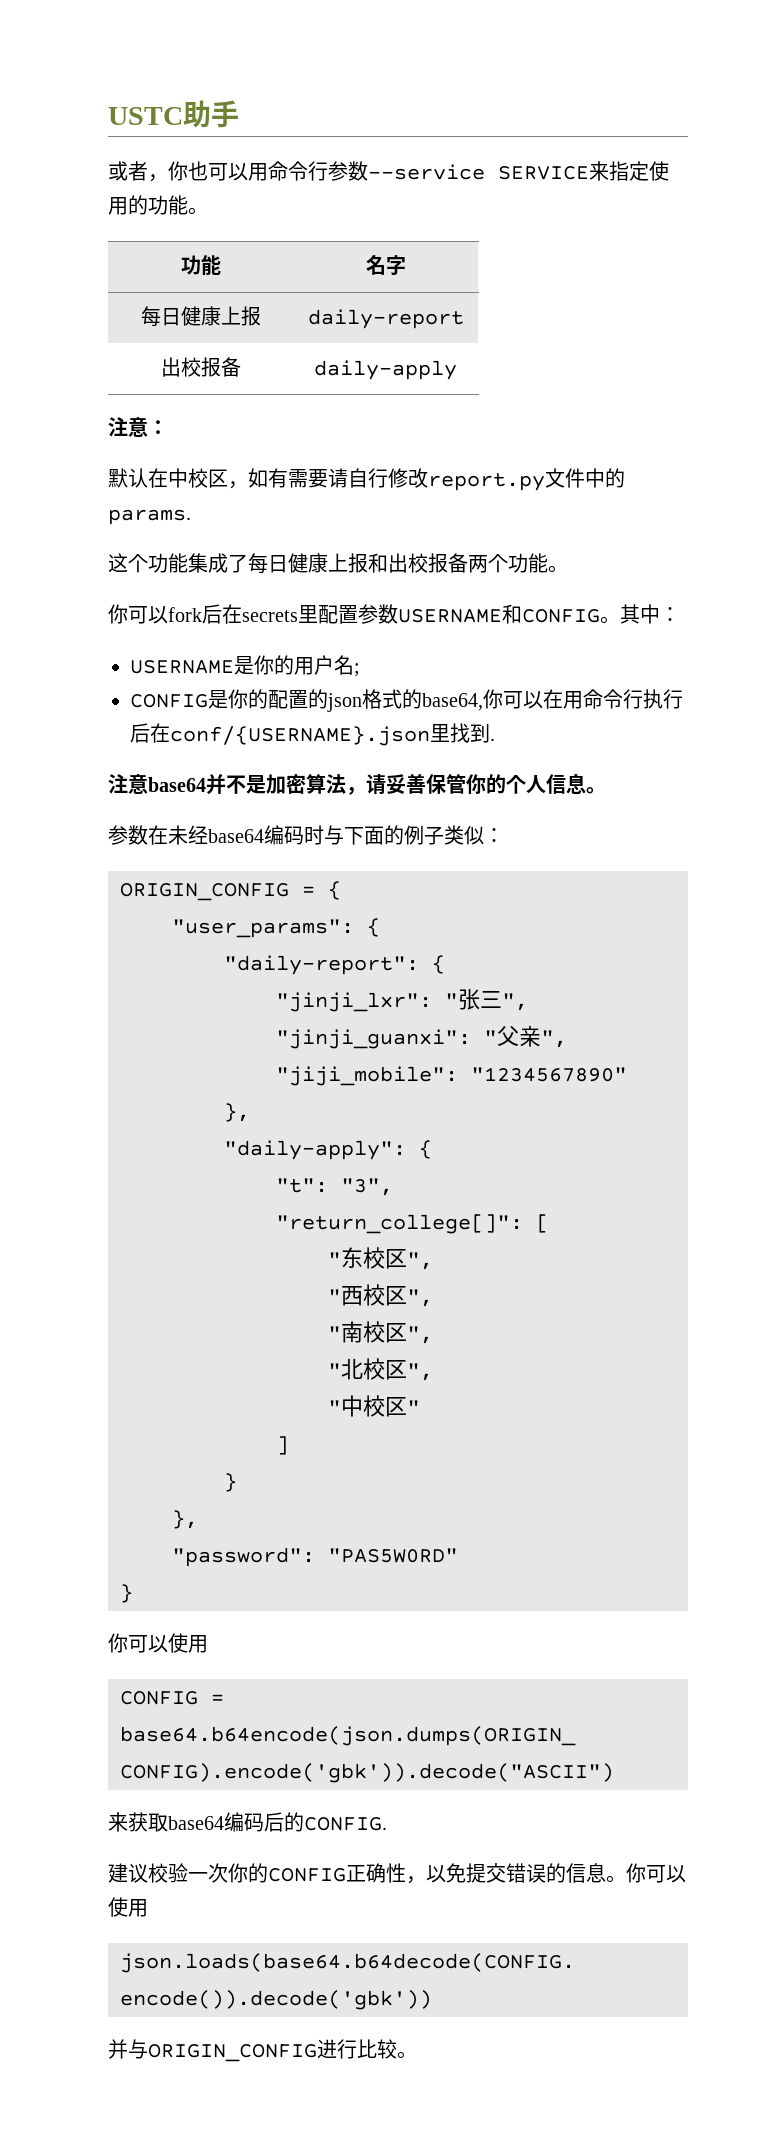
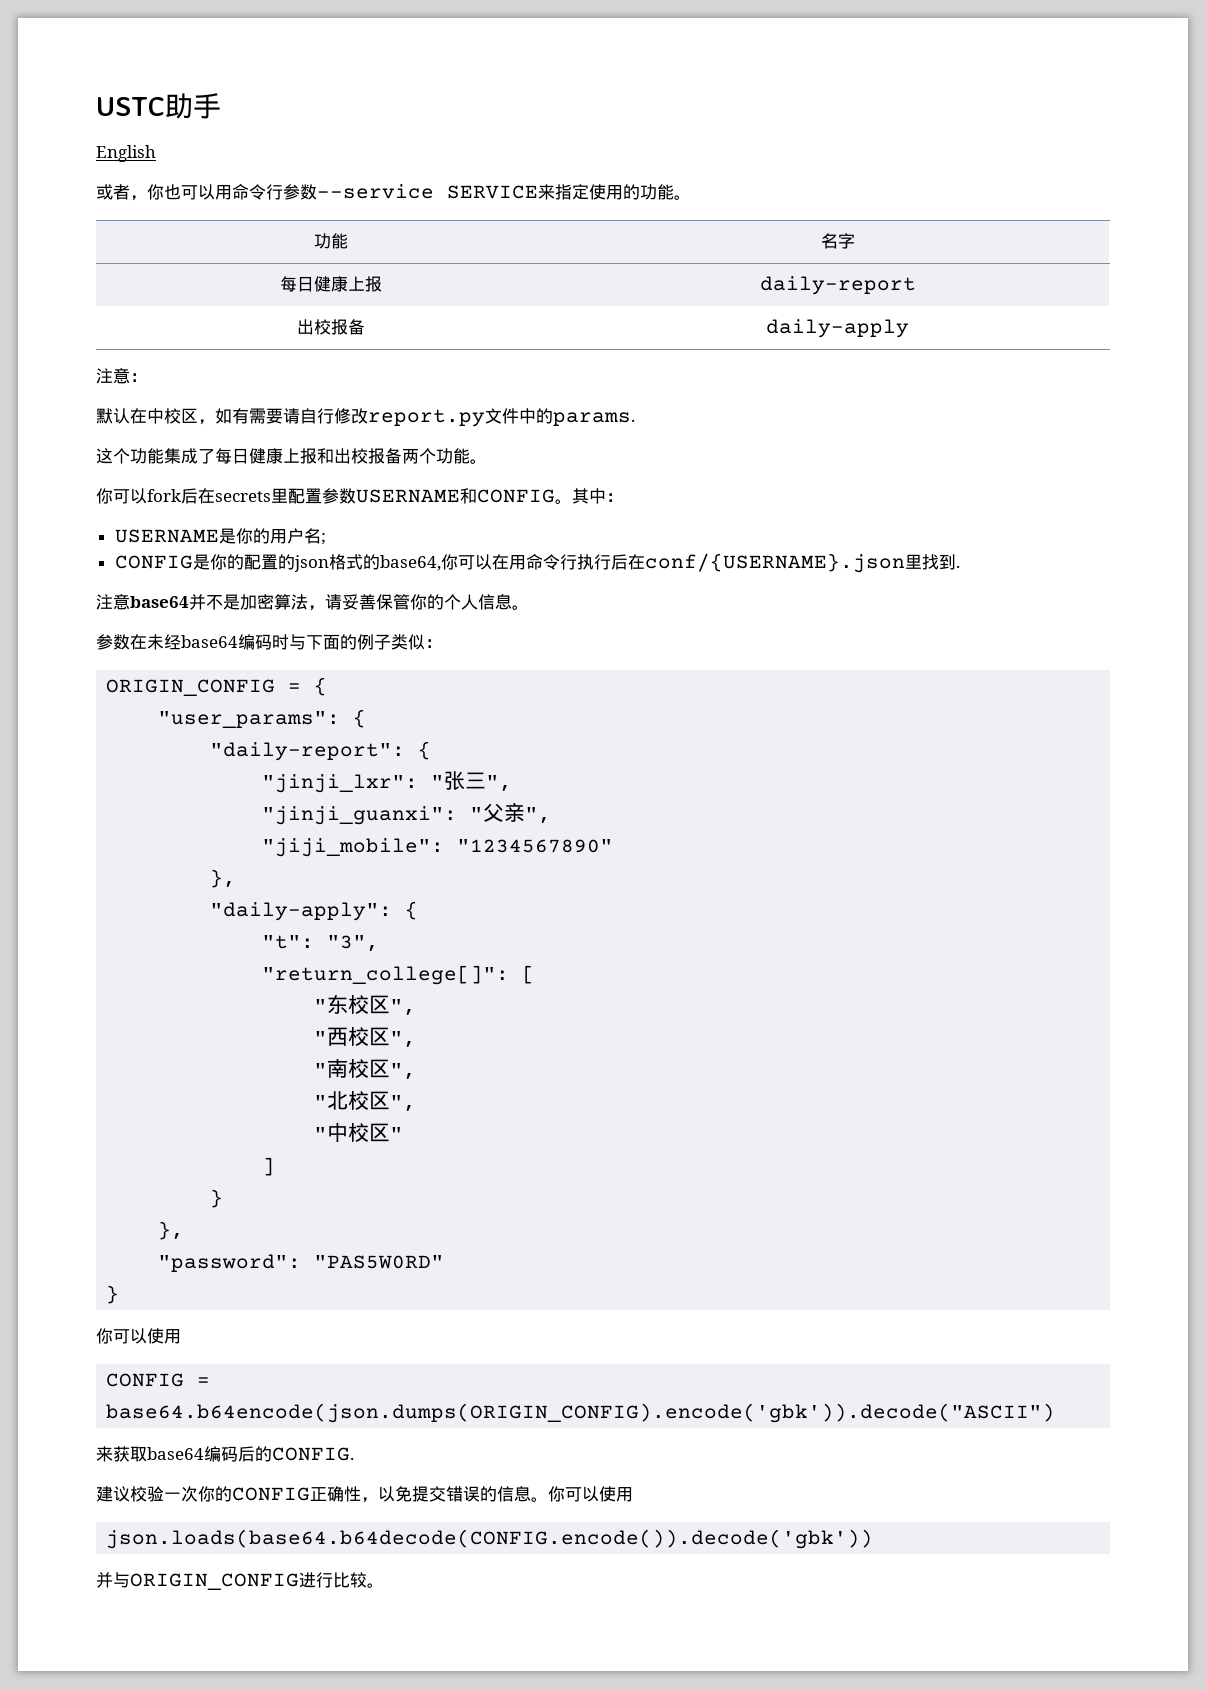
+ English

